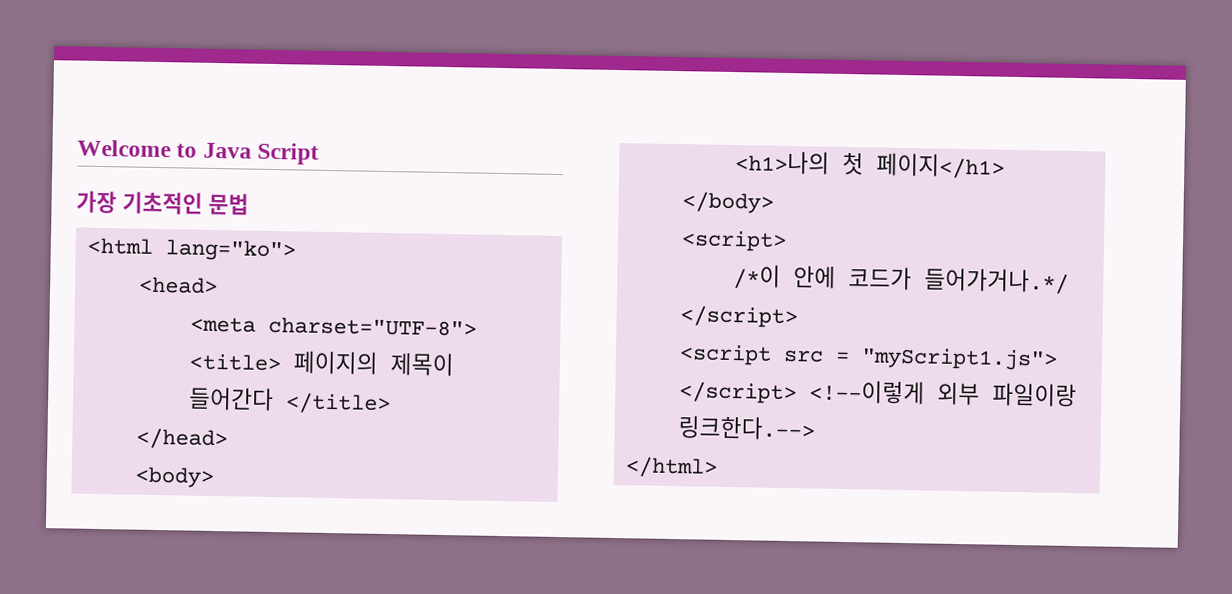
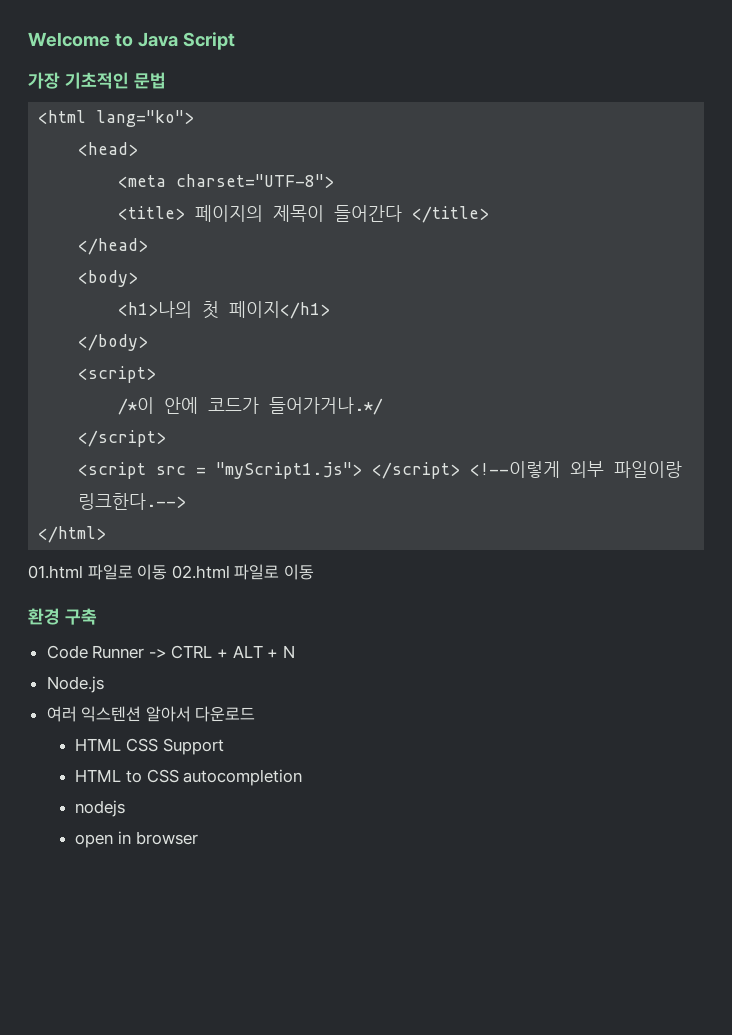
+ 01.html 파일로 이동 02.html 파일로 이동
+ 환경 구축
+ Code Runner -> CTRL + ALT + N
+ Node.js
+ 여러 익스텐션 알아서 다운로드
+ HTML CSS Support
+ HTML to CSS autocompletion
+ nodejs
+ open in browser

